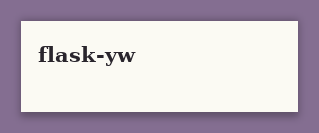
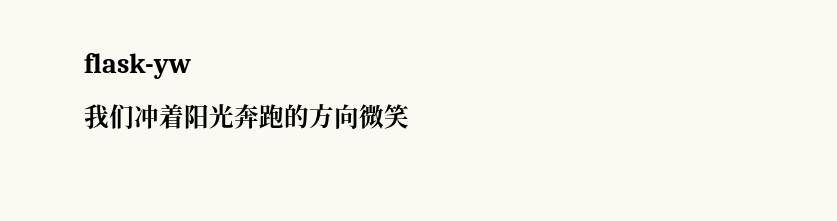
+ 我们冲着阳光奔跑的方向微笑

